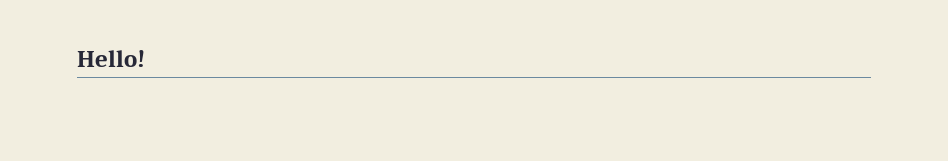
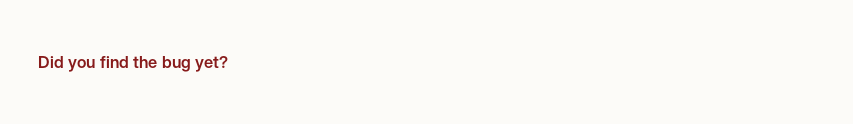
- Hello!
+ Did you find the bug yet?

